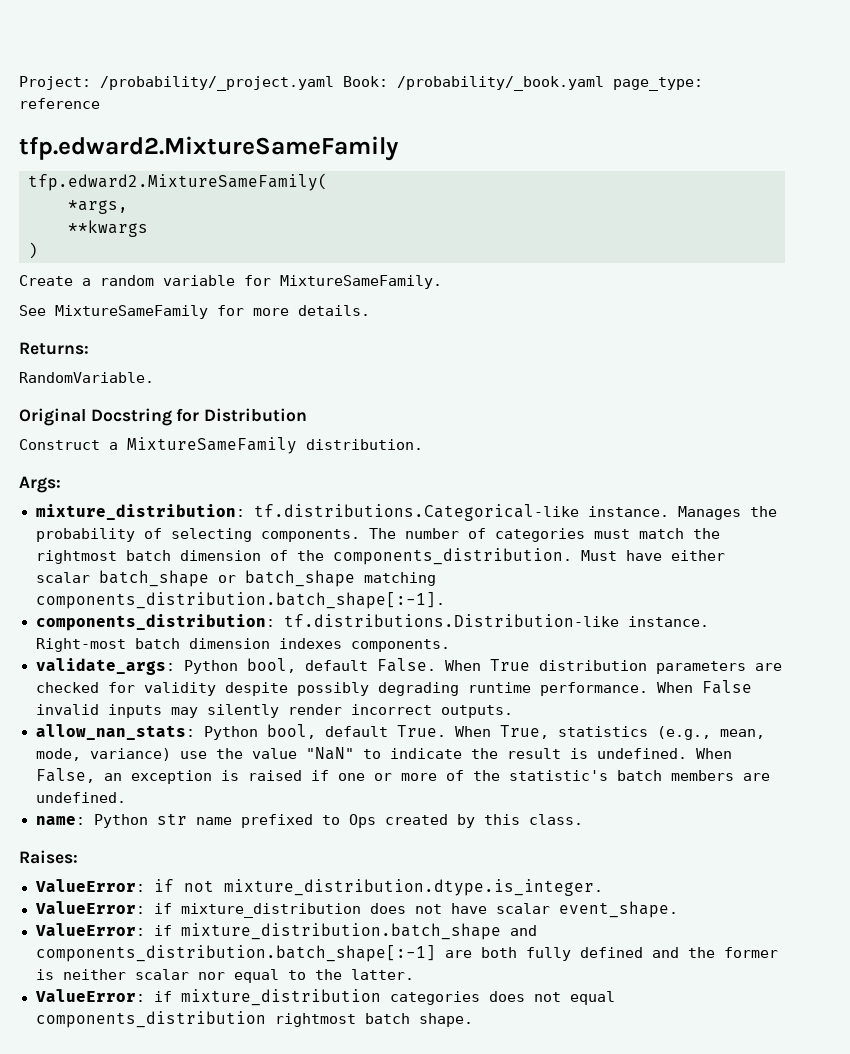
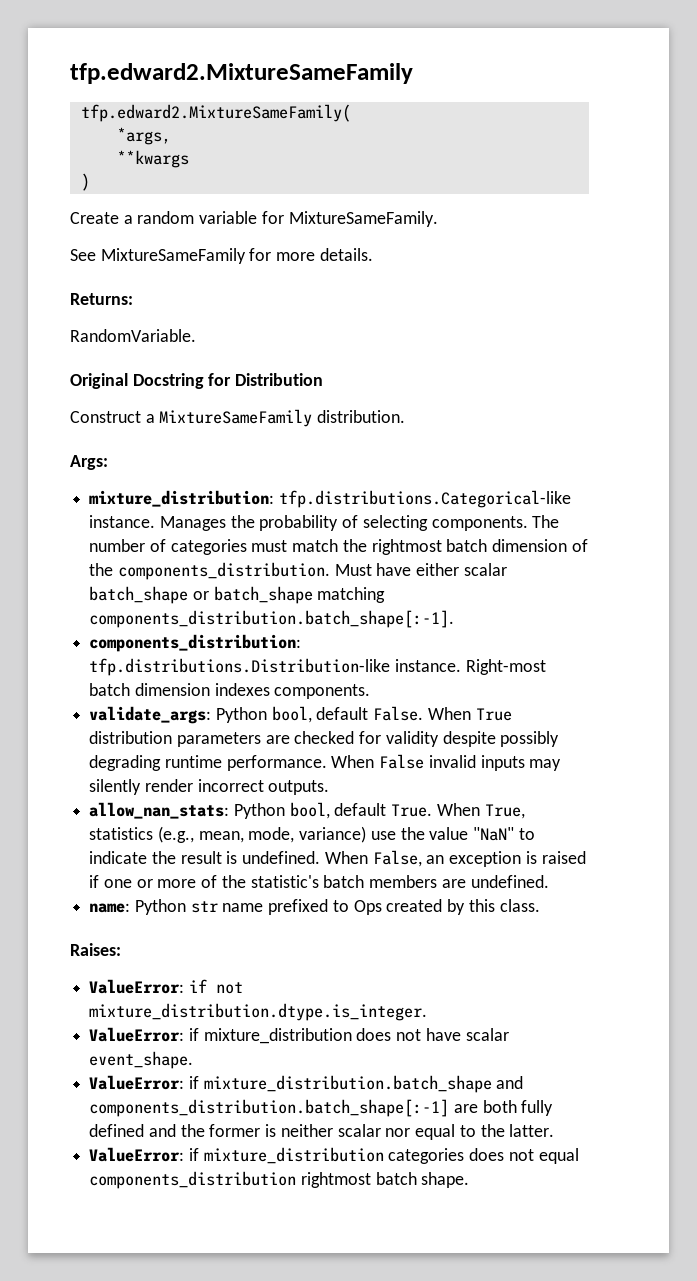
- Project: /probability/_project.yaml Book: /probability/_book.yaml page_type: reference
- mixture_distribution: tf.distributions.Categorical-like instance.
+ mixture_distribution: tfp.distributions.Categorical-like instance.
- components_distribution: tf.distributions.Distribution-like instance.
+ components_distribution: tfp.distributions.Distribution-like instance.

